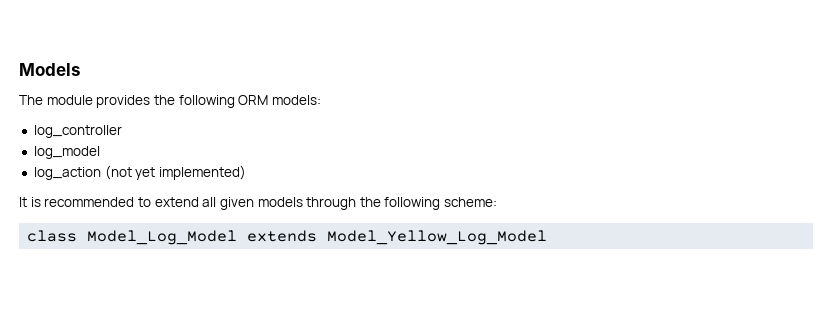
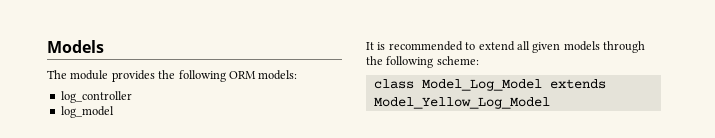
- log_action (not yet implemented)

